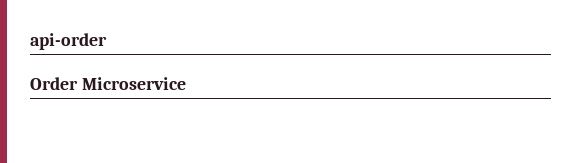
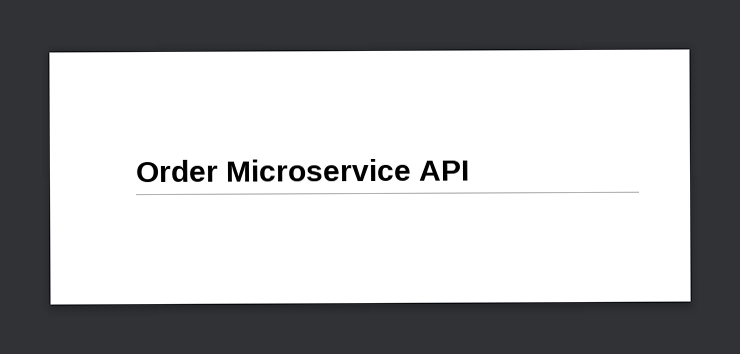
- api-order
- Order Microservice
+ Order Microservice API

